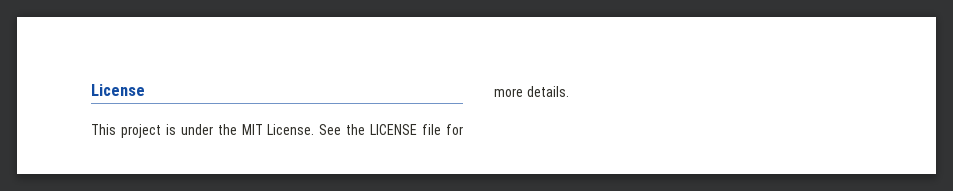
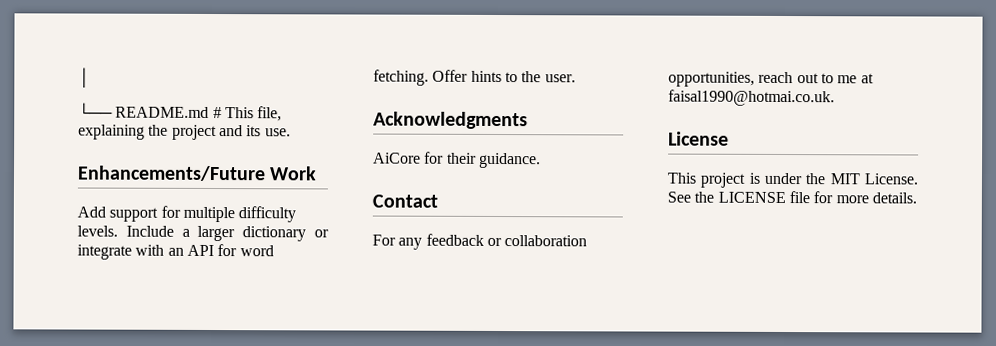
+ │
+ └── README.md # This file, explaining the project and its use.
+ Enhancements/Future Work
+ Add support for multiple difficulty levels. Include a larger dictionary or integrate with an API for word fetching. Offer hints to the user.
+ Acknowledgments
+ AiCore for their guidance.
+ Contact
+ For any feedback or collaboration opportunities, reach out to me at faisal1990@hotmai.co.uk.

